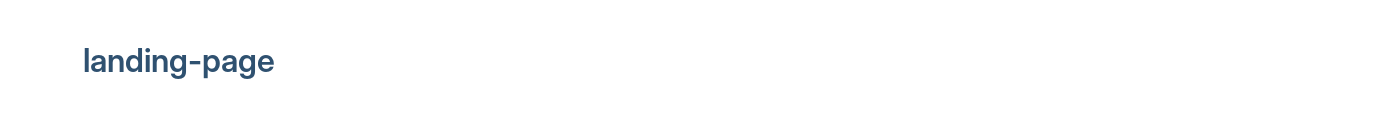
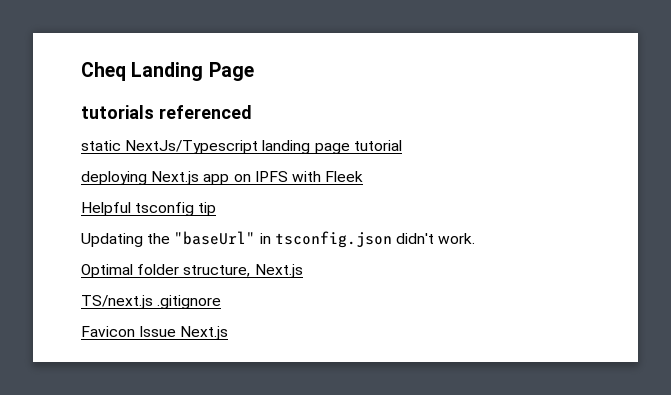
- landing-page
+ Cheq Landing Page
+ tutorials referenced
+ static NextJs/Typescript landing page tutorial
+ deploying Next.js app on IPFS with Fleek
+ Helpful tsconfig tip
+ Updating the "baseUrl" in tsconfig.json didn't work.
+ Optimal folder structure, Next.js
+ TS/next.js .gitignore
+ Favicon Issue Next.js

